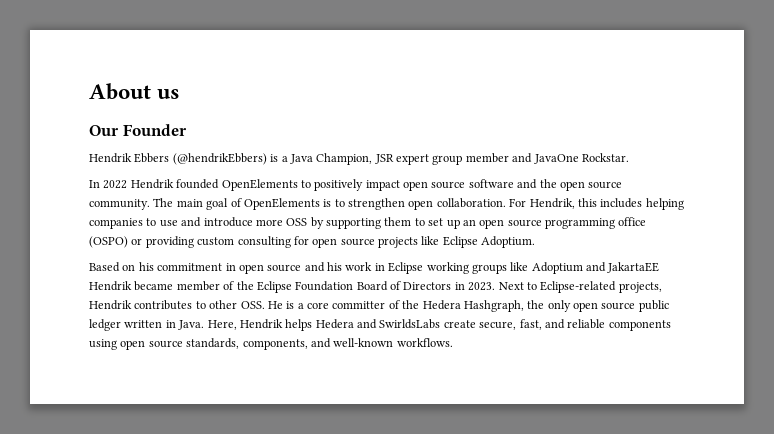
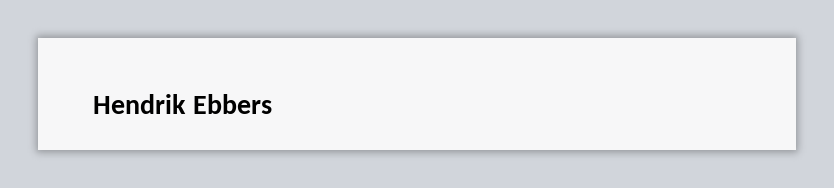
- About us
- Our Founder
- Hendrik Ebbers (@hendrikEbbers) is a Java Champion, JSR expert group member and JavaOne Rockstar.
- In 2022 Hendrik founded OpenElements to positively impact open source software and the open source community. The main goal of OpenElements is to strengthen open collaboration. For Hendrik, this includes helping companies to use and introduce more OSS by supporting them to set up an open source programming office (OSPO) or providing custom consulting for open source projects like Eclipse Adoptium.
- Based on his commitment in open source and his work in Eclipse working groups like Adoptium and JakartaEE Hendrik became member of the Eclipse Foundation Board of Directors in 2023. Next to Eclipse-related projects, Hendrik contributes to other OSS. He is a core committer of the Hedera Hashgraph, the only open source public ledger written in Java. Here, Hendrik helps Hedera and SwirldsLabs create secure, fast, and reliable components using open source standards, components, and well-known workflows.
+ Hendrik Ebbers

